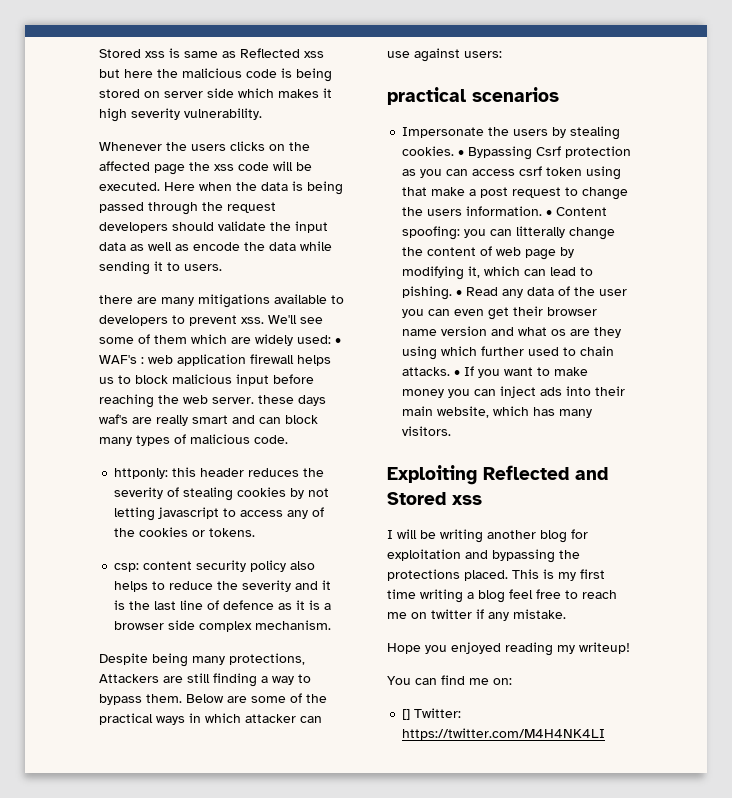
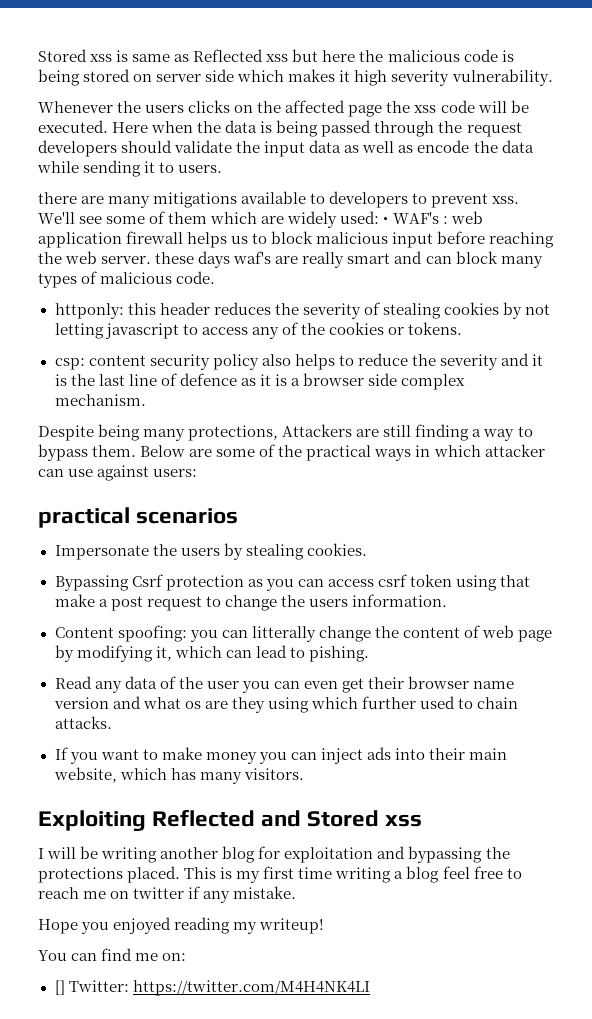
- Impersonate the users by stealing cookies. • Bypassing Csrf protection as you can access csrf token using that make a post request to change the users information. • Content spoofing:
+ Impersonate the users by stealing cookies.
+ Bypassing Csrf protection as you can access csrf token using that make a post request to change the users information.
+ Content spoofing:
- you can litterally change the content of web page by modifying it, which can lead to pishing. • Read any data of the user you can even get their browser name version and what os are they using which further used to chain attacks. • If you want to make money you can inject ads into their main website, which has many visitors.
+ you can litterally change the content of web page by modifying it, which can lead to pishing.
+ Read any data of the user you can even get their browser name version and what os are they using which further used to chain attacks.
+ If you want to make money you can inject ads into their main website, which has many visitors.

